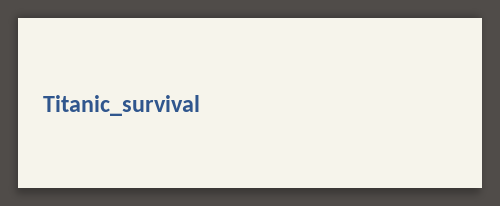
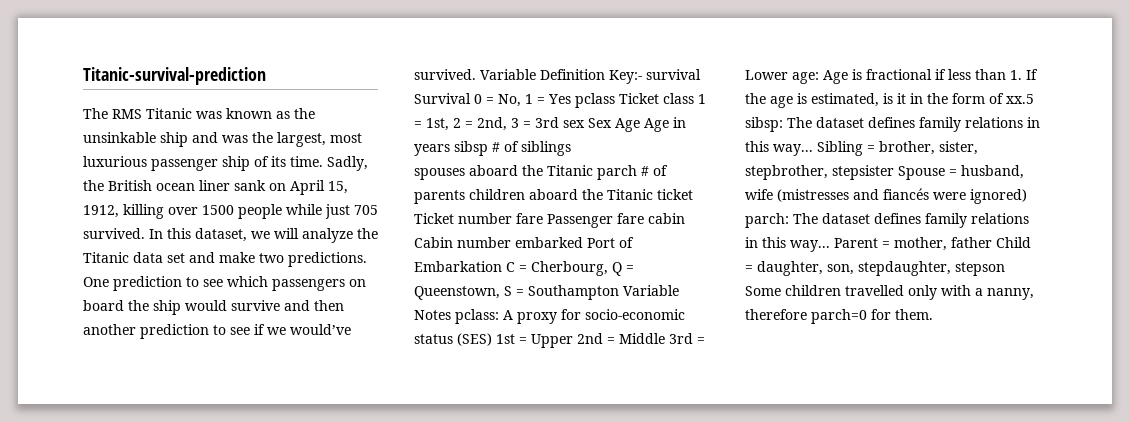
- Titanic_survival
+ Titanic-survival-prediction
+ The RMS Titanic was known as the unsinkable ship and was the largest, most luxurious passenger ship of its time. Sadly, the British ocean liner sank on April 15, 1912, killing over 1500 people while just 705 survived. In this dataset, we will analyze the Titanic data set and make two predictions. One prediction to see which passengers on board the ship would survive and then another prediction to see if we would’ve survived. Variable Definition Key:- survival Survival 0 = No, 1 = Yes pclass Ticket class 1 = 1st, 2 = 2nd, 3 = 3rd sex Sex Age Age in years sibsp # of siblings
+ spouses aboard the Titanic parch # of parents children aboard the Titanic ticket Ticket number fare Passenger fare cabin Cabin number embarked Port of Embarkation C = Cherbourg, Q = Queenstown, S = Southampton Variable Notes pclass: A proxy for socio-economic status (SES) 1st = Upper 2nd = Middle 3rd = Lower age: Age is fractional if less than 1. If the age is estimated, is it in the form of xx.5 sibsp: The dataset defines family relations in this way... Sibling = brother, sister, stepbrother, stepsister Spouse = husband, wife (mistresses and fiancés were ignored) parch: The dataset defines family relations in this way... Parent = mother, father Child = daughter, son, stepdaughter, stepson Some children travelled only with a nanny, therefore parch=0 for them.

